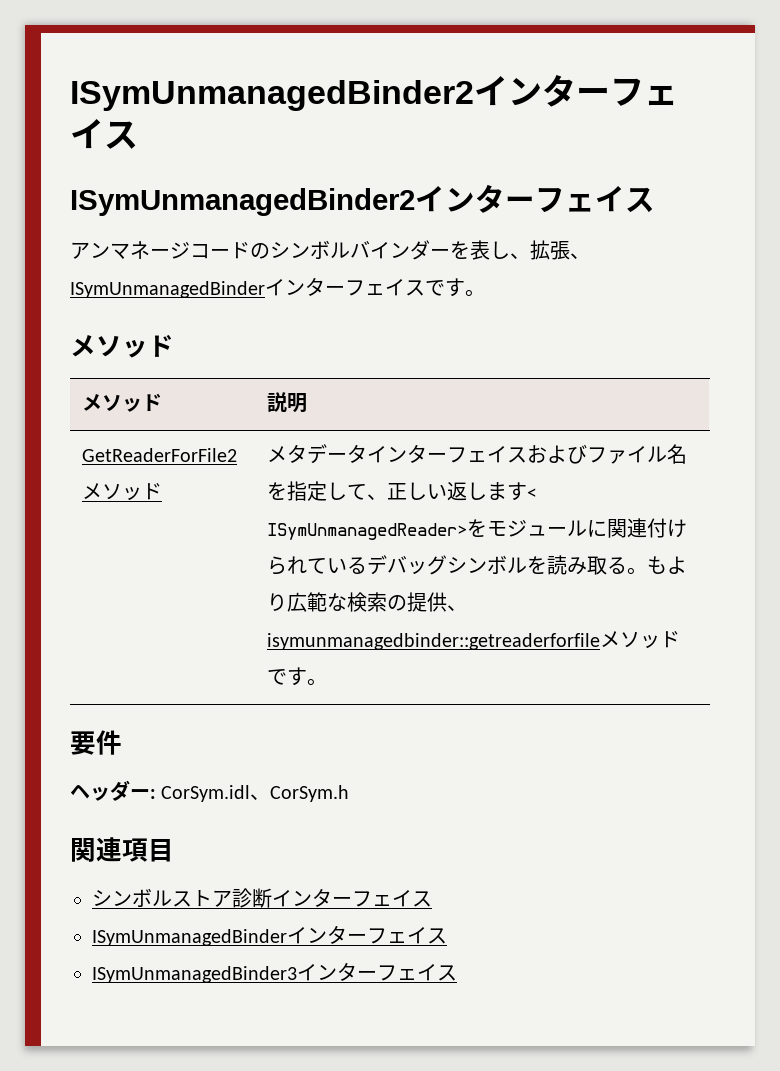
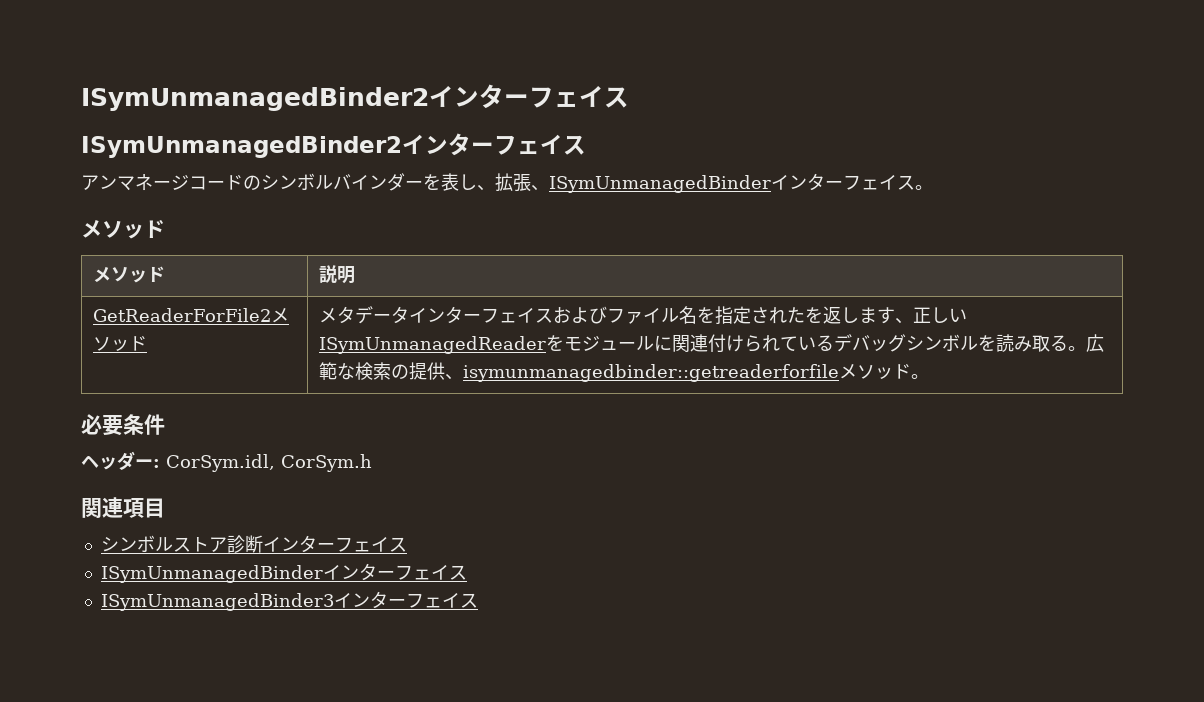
- アンマネージコードのシンボルバインダーを表し、拡張、ISymUnmanagedBinderインターフェイスです。
+ アンマネージコードのシンボルバインダーを表し、拡張、ISymUnmanagedBinderインターフェイス。
- メタデータインターフェイスおよびファイル名を指定して、正しい返します< ISymUnmanagedReader>をモジュールに関連付けられているデバッグシンボルを読み取る。
+ メタデータインターフェイスおよびファイル名を指定されたを返します、正しいISymUnmanagedReaderをモジュールに関連付けられているデバッグシンボルを読み取る。
- もより広範な検索の提供、isymunmanagedbinder::getreaderforfileメソッドです。
- 要件
+ 広範な検索の提供、isymunmanagedbinder::getreaderforfileメソッド。
+ 必要条件
- ヘッダー: CorSym.idl、CorSym.h
+ ヘッダー: CorSym.idl, CorSym.h

